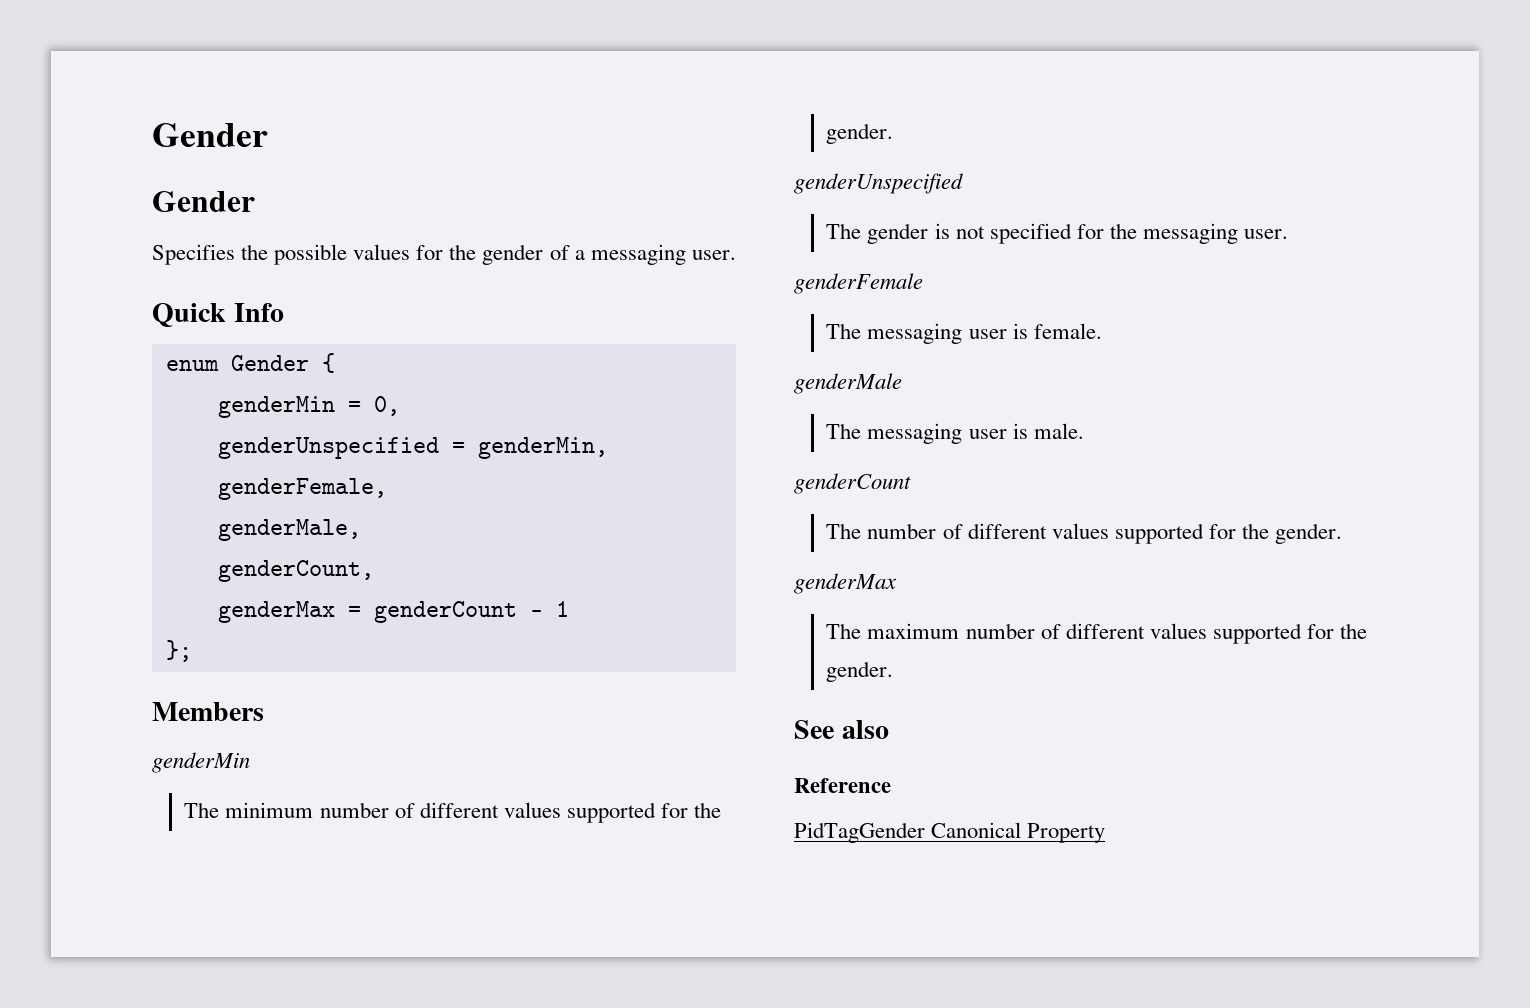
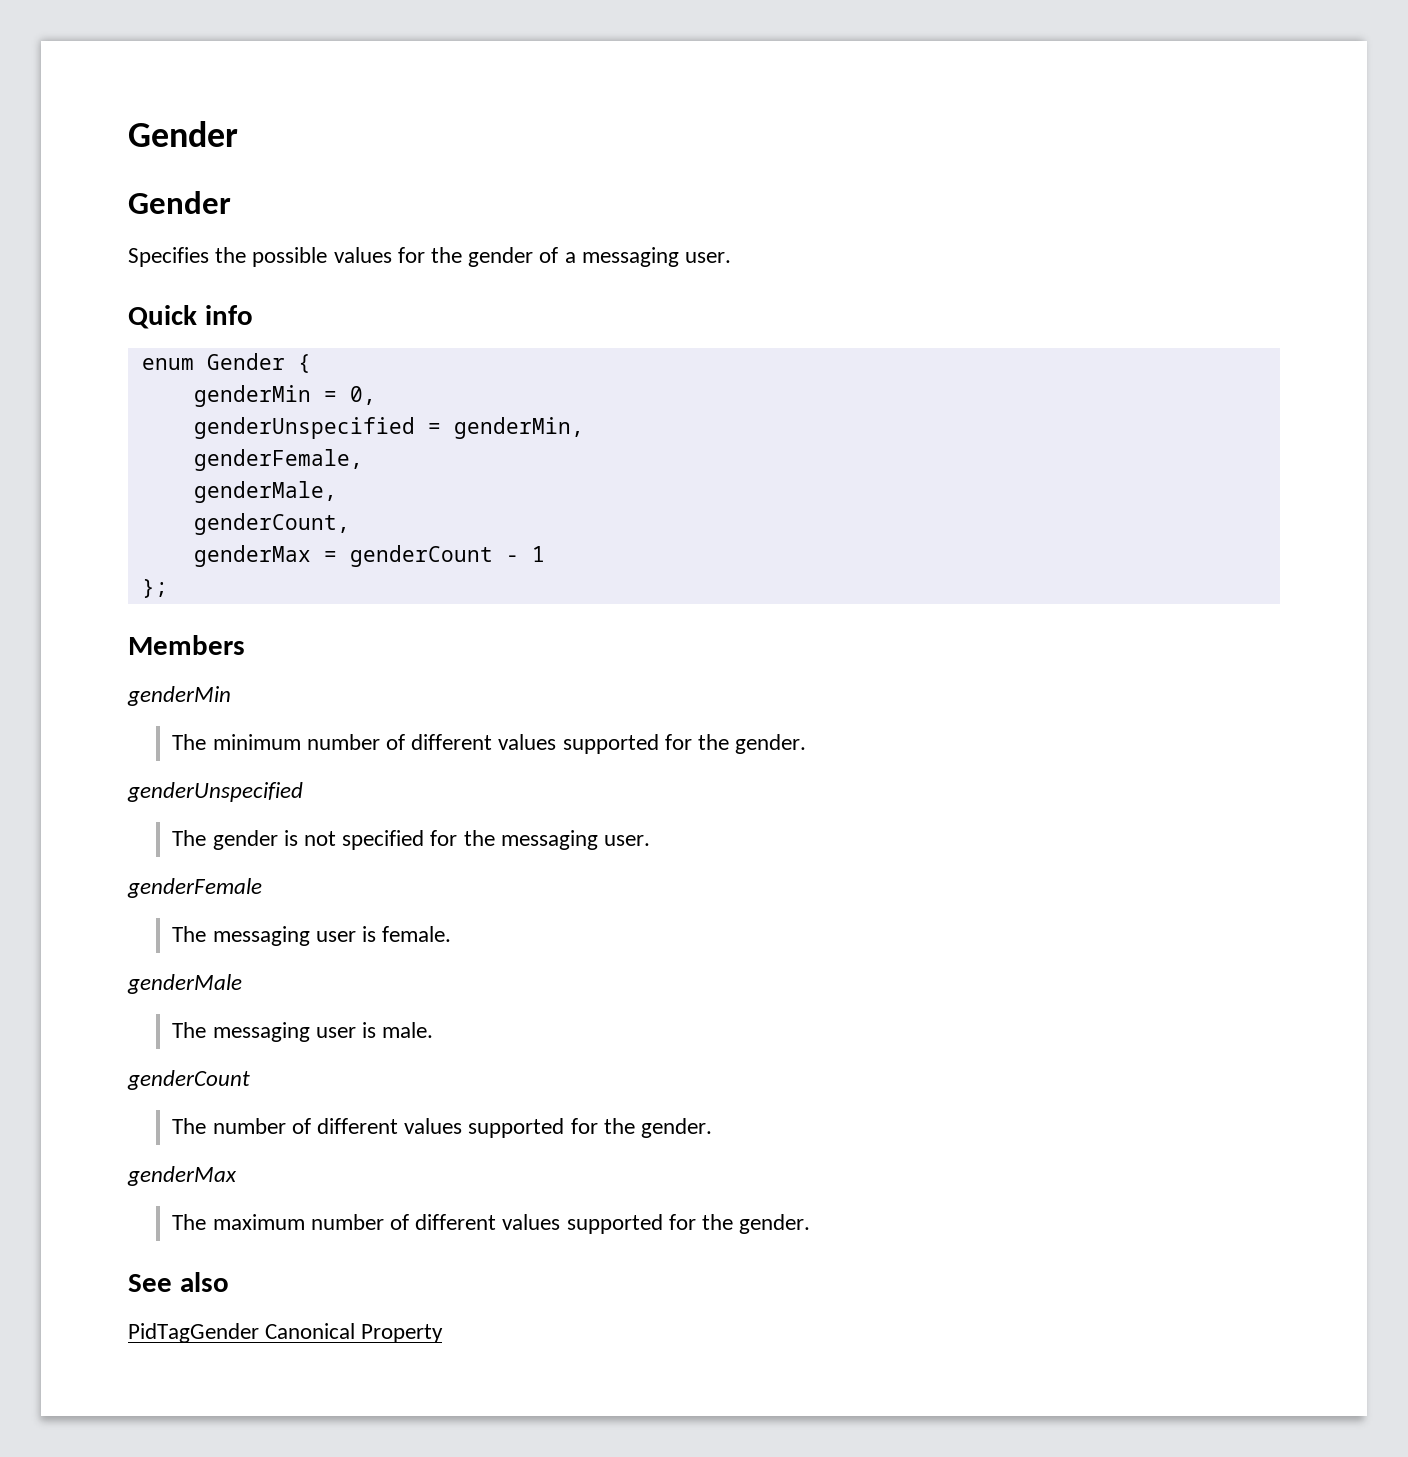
- Quick Info
+ Quick info
- Reference

